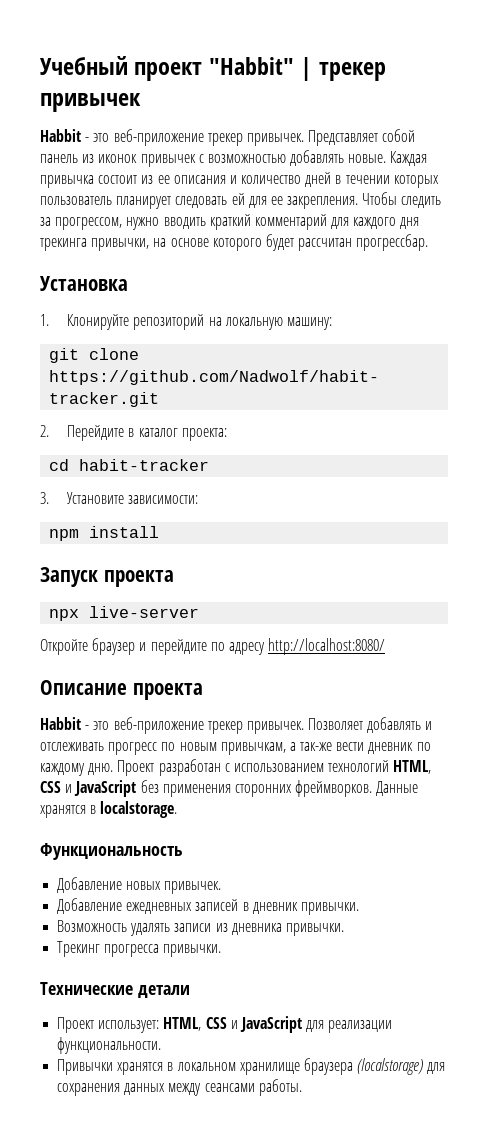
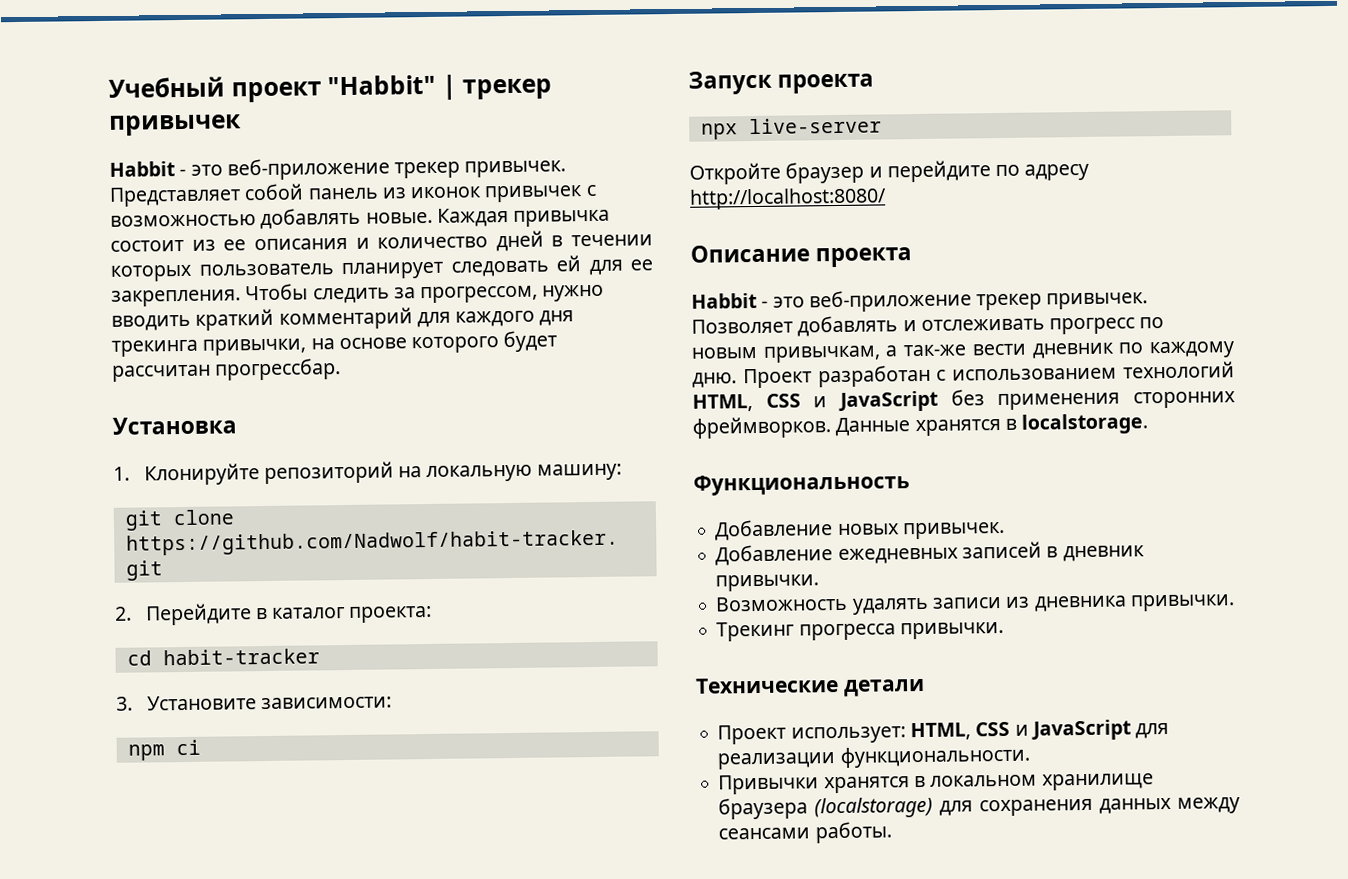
- npm install
+ npm ci

